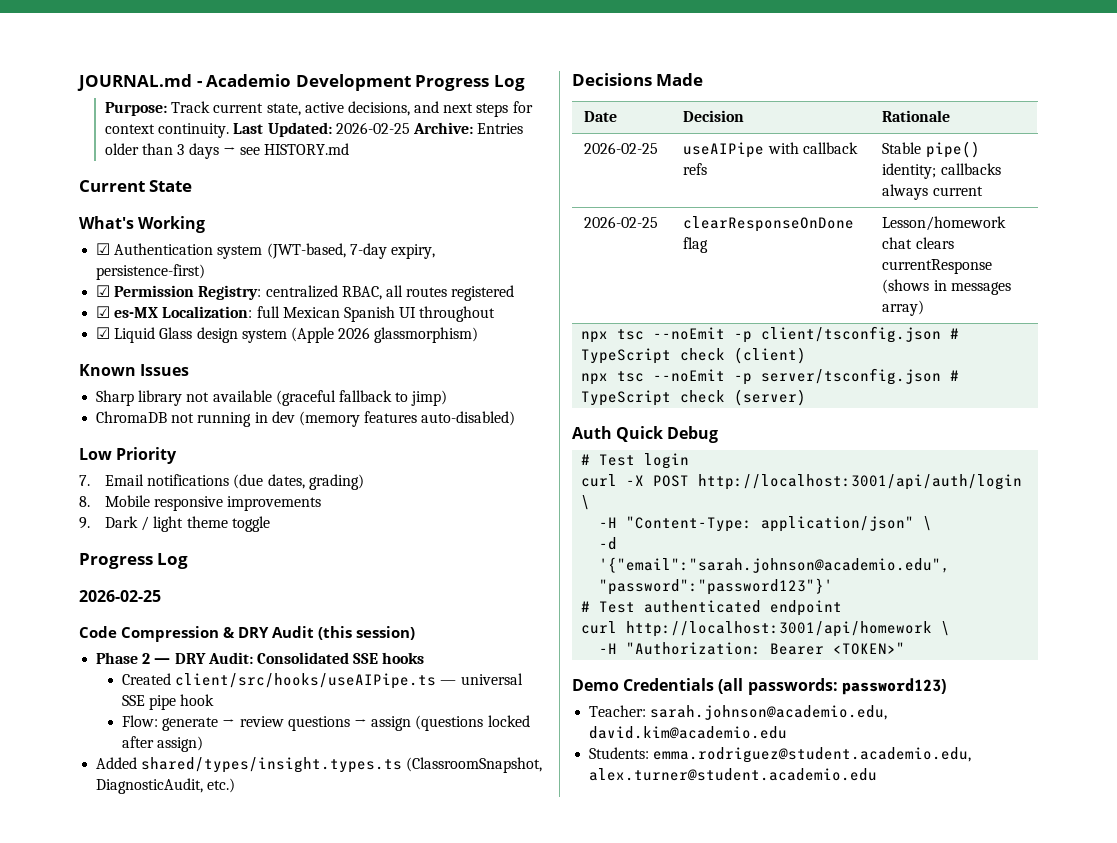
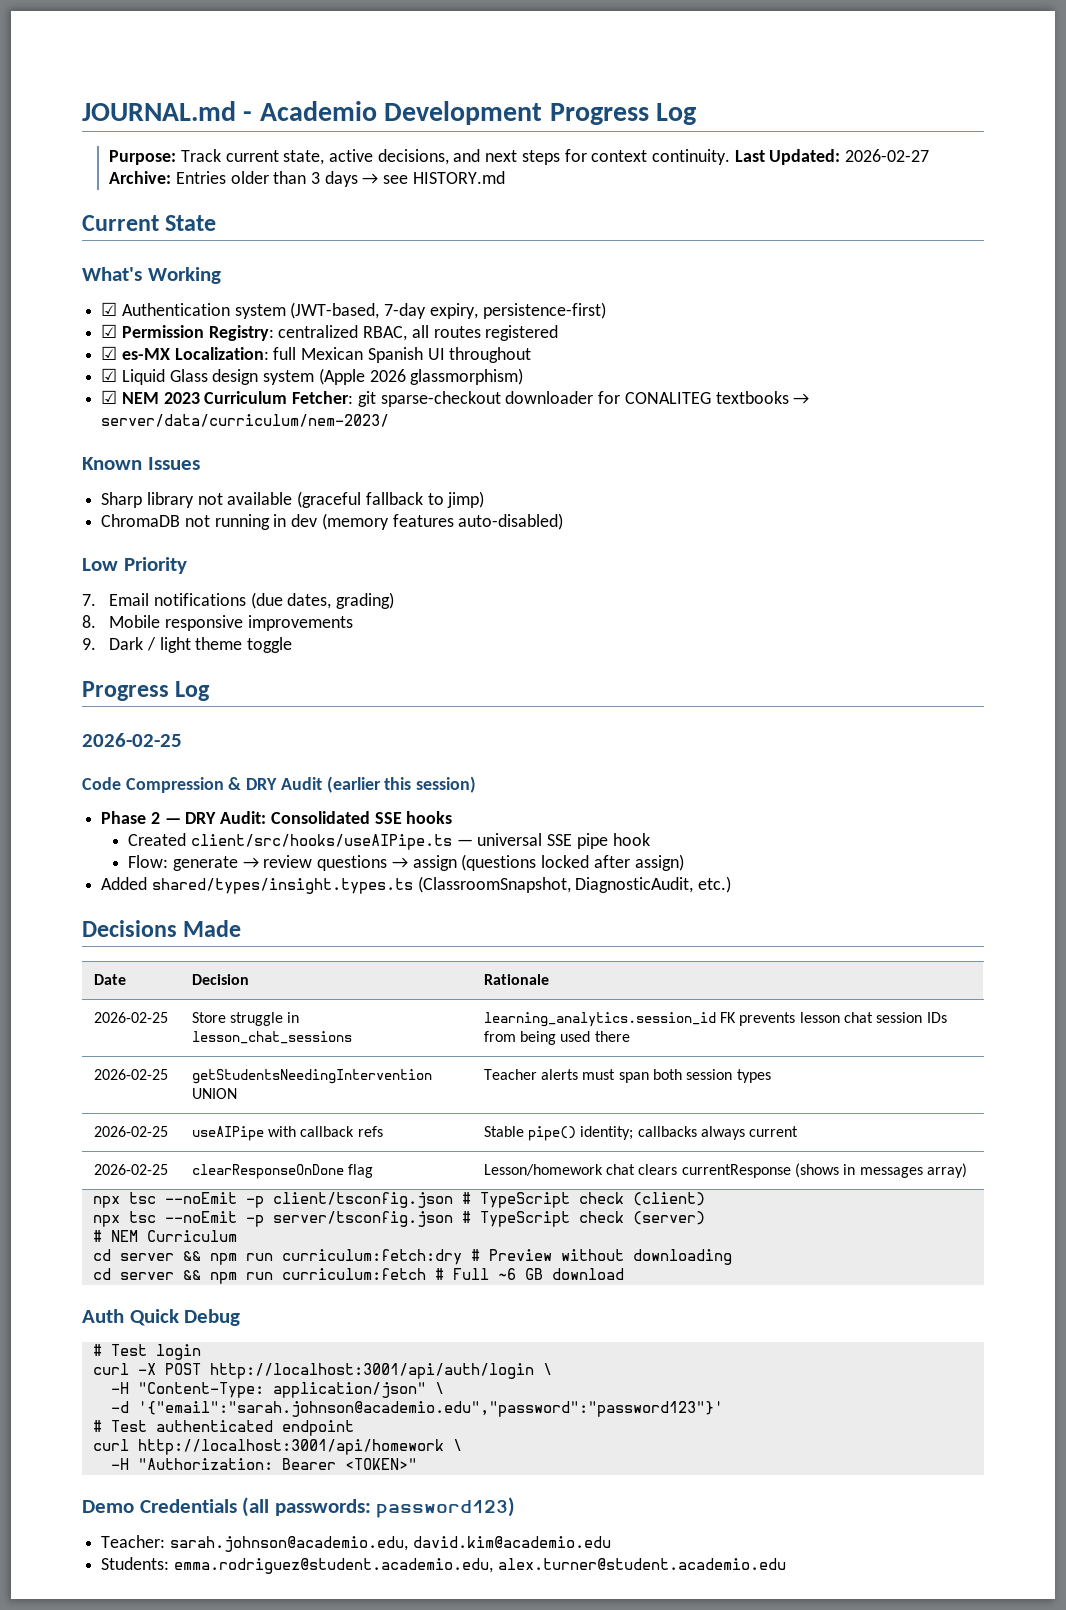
- Last Updated: 2026-02-25 Archive: Entries older than 3 days → see HISTORY.md
+ Last Updated: 2026-02-27 Archive: Entries older than 3 days → see HISTORY.md
+ ☑ NEM 2023 Curriculum Fetcher: git sparse-checkout downloader for CONALITEG textbooks → server/data/curriculum/nem-2023/
- Code Compression & DRY Audit (this session)
+ Code Compression & DRY Audit (earlier this session)
+ 2026-02-25 | Store struggle in lesson_chat_sessions | learning_analytics.session_id FK prevents lesson chat session IDs from being used there
+ 2026-02-25 | getStudentsNeedingIntervention UNION | Teacher alerts must span both session types
+ # NEM Curriculum
+ cd server && npm run curriculum:fetch:dry # Preview without downloading
+ cd server && npm run curriculum:fetch # Full ~6 GB download

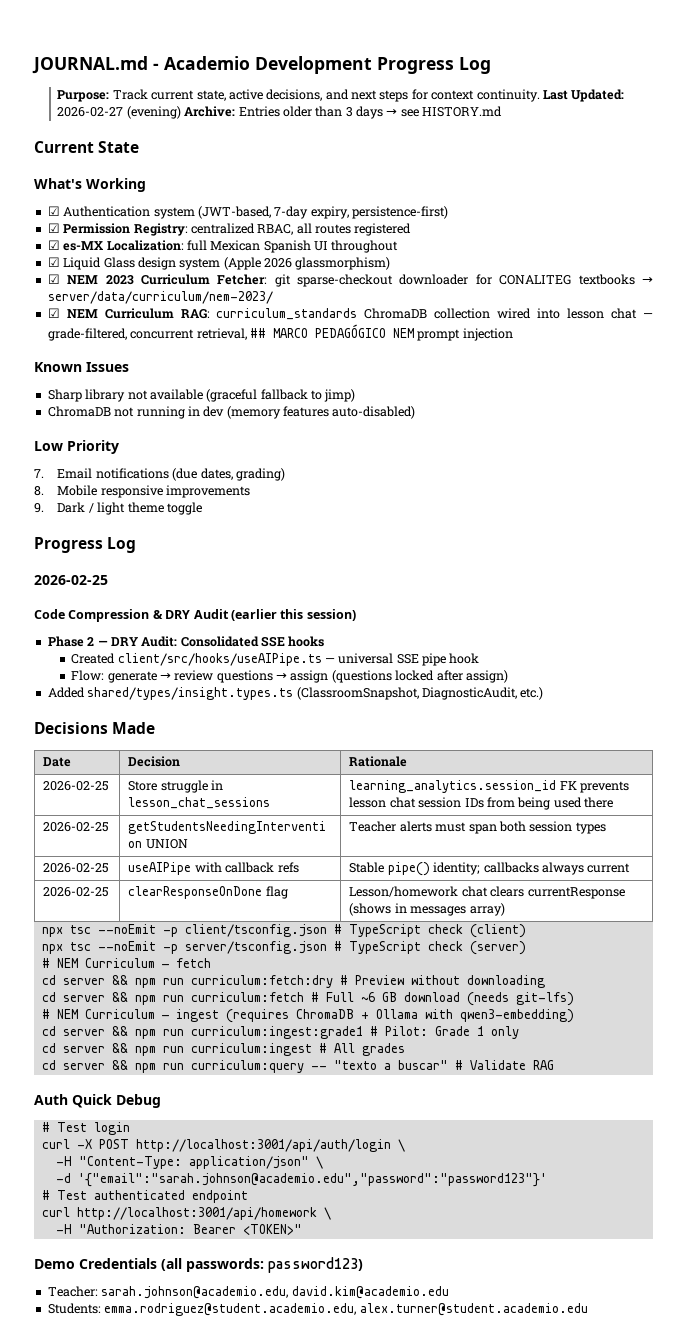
- Last Updated: 2026-02-27 Archive: Entries older than 3 days → see HISTORY.md
+ Last Updated: 2026-02-27 (evening) Archive: Entries older than 3 days → see HISTORY.md
+ ☑ NEM Curriculum RAG: curriculum_standards ChromaDB collection wired into lesson chat — grade-filtered, concurrent retrieval, ## MARCO PEDAGÓGICO NEM prompt injection
- # NEM Curriculum
+ # NEM Curriculum — fetch
- cd server && npm run curriculum:fetch # Full ~6 GB download
+ cd server && npm run curriculum:fetch # Full ~6 GB download (needs git-lfs)
+ # NEM Curriculum — ingest (requires ChromaDB + Ollama with qwen3-embedding)
+ cd server && npm run curriculum:ingest:grade1 # Pilot: Grade 1 only
+ cd server && npm run curriculum:ingest # All grades
+ cd server && npm run curriculum:query -- "texto a buscar" # Validate RAG

